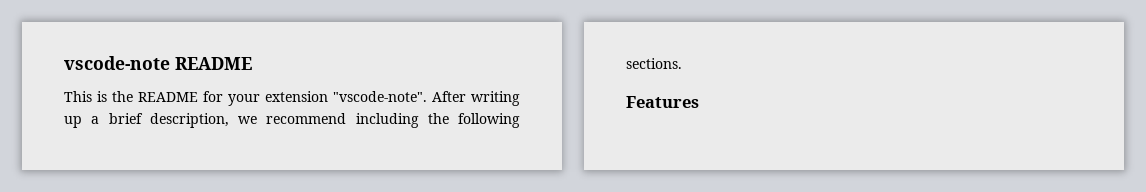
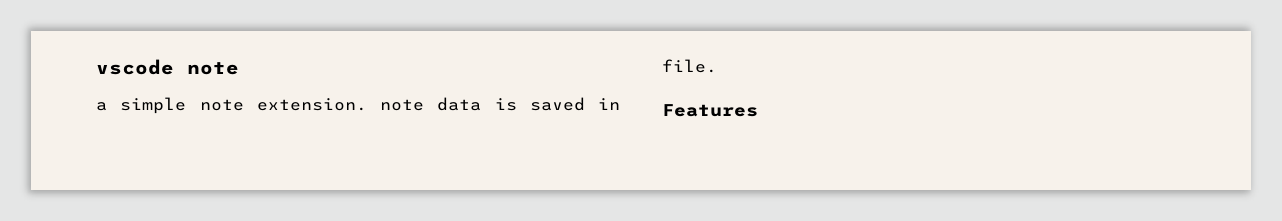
- vscode-note README
- This is the README for your extension "vscode-note". After writing up a brief description, we recommend including the following sections.
+ vscode note
+ a simple note extension. note data is saved in file.

